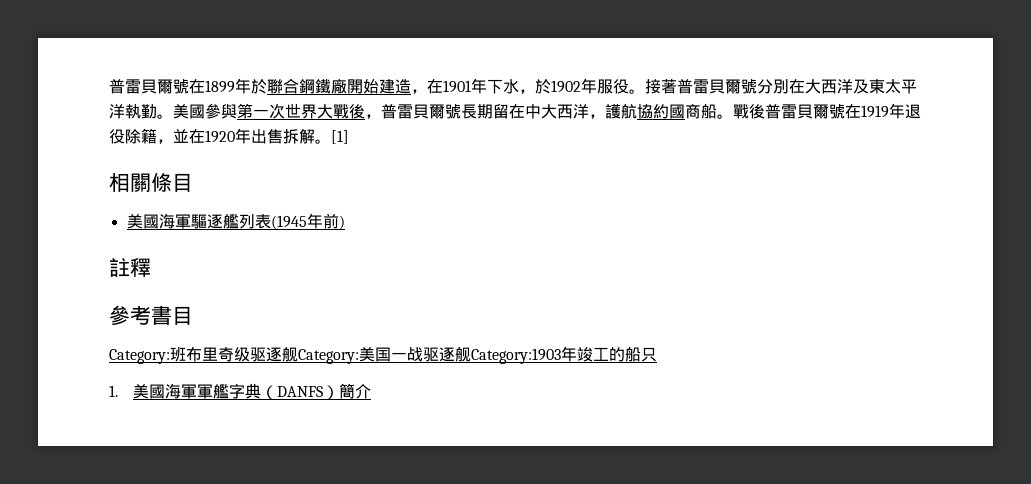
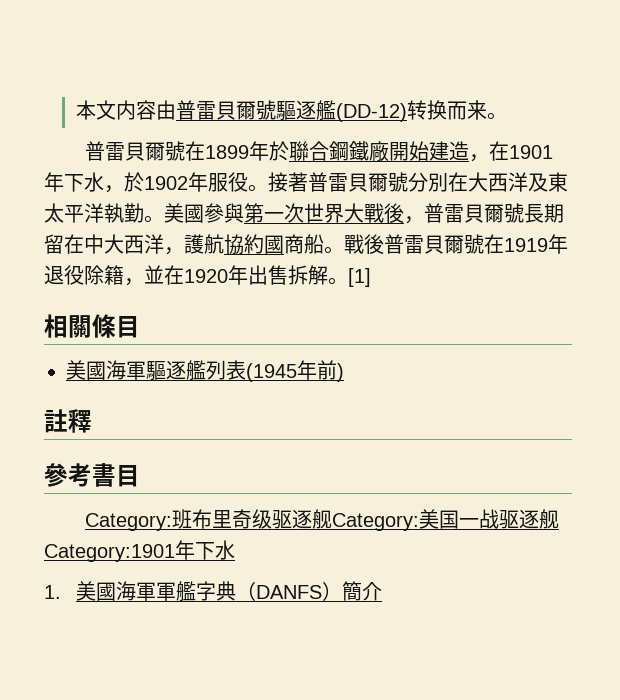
+ 本文内容由普雷貝爾號驅逐艦(DD-12)转换而来。
- Category:班布里奇级驱逐舰Category:美国一战驱逐舰Category:1903年竣工的船只
+ Category:班布里奇级驱逐舰Category:美国一战驱逐舰Category:1901年下水

